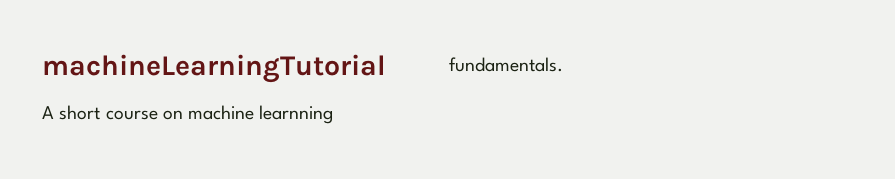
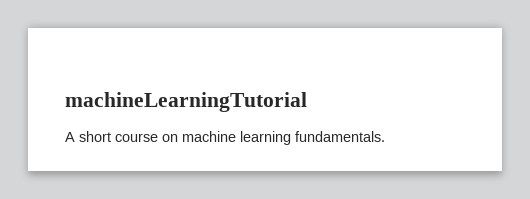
- A short course on machine learnning fundamentals.
+ A short course on machine learning fundamentals.

